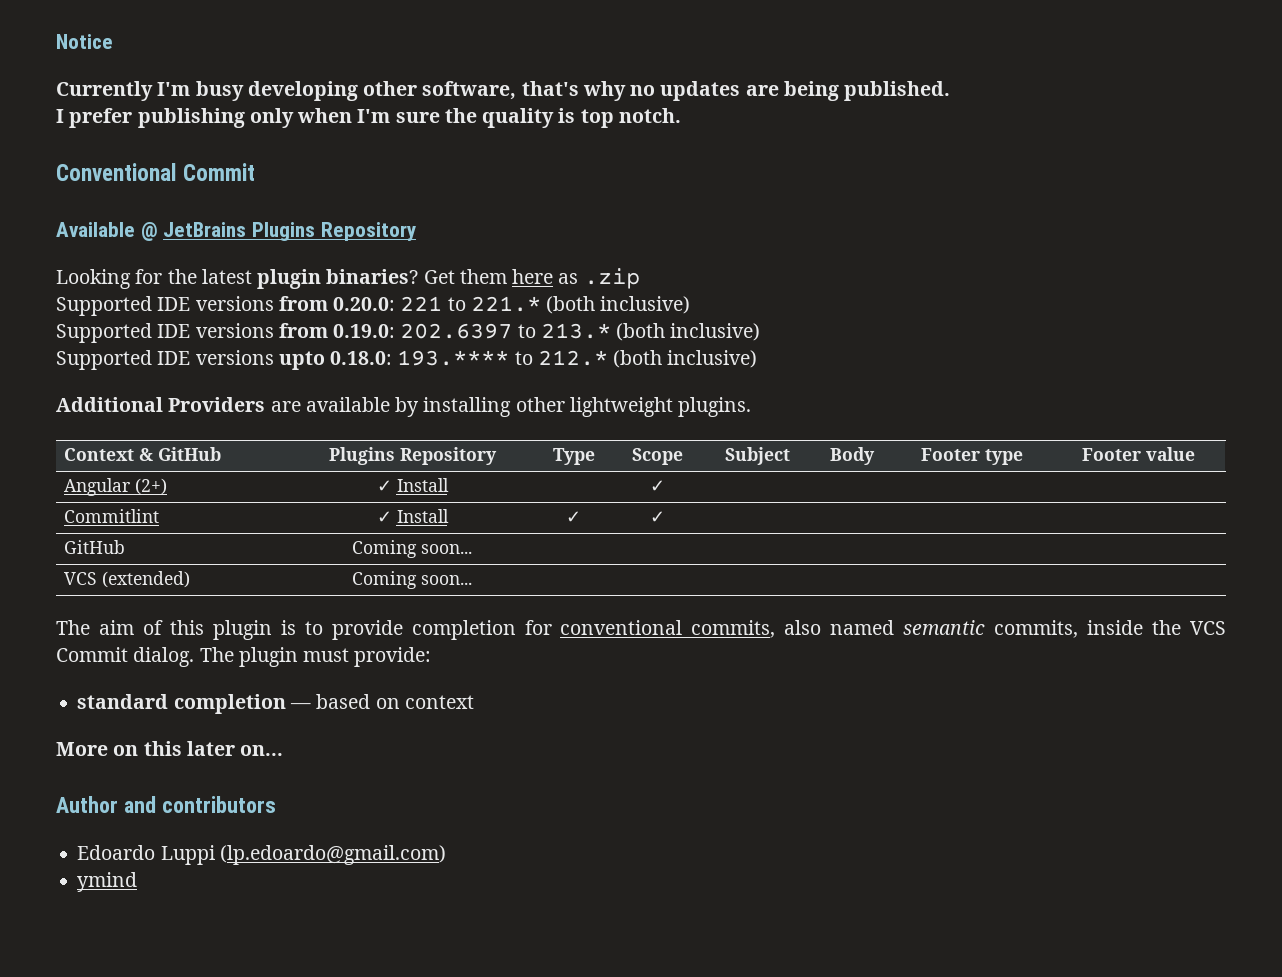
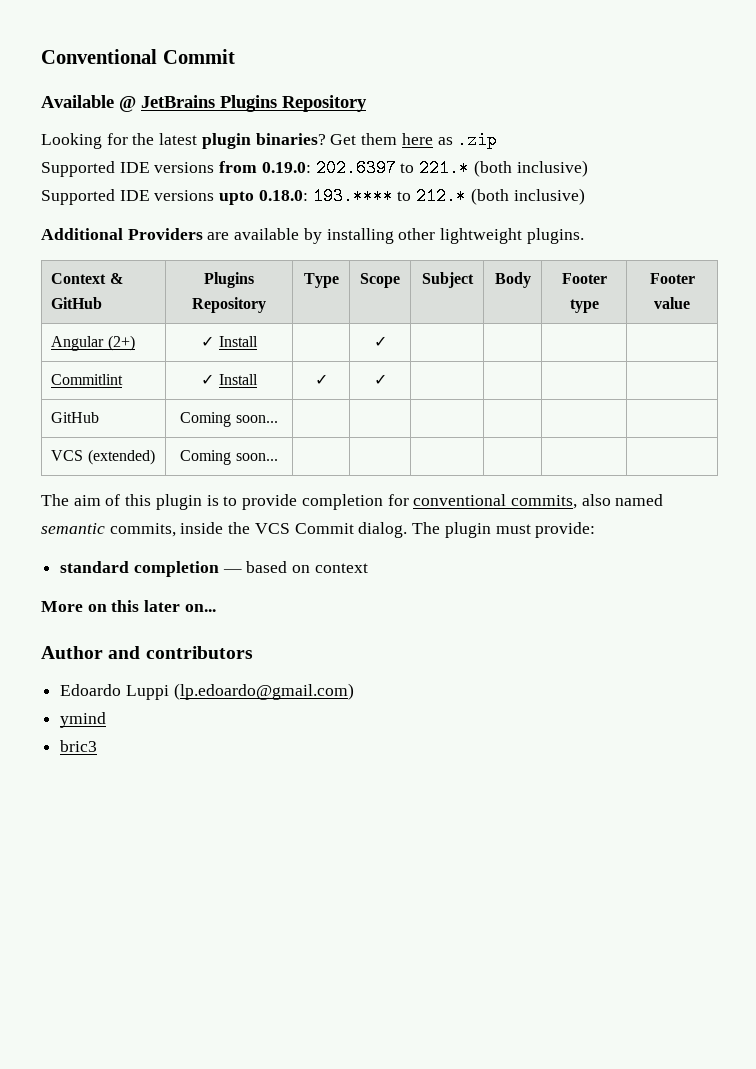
- Notice
- Currently I'm busy developing other software, that's why no updates are being published.
- I prefer publishing only when I'm sure the quality is top notch.
- Supported IDE versions from 0.20.0: 221 to 221.* (both inclusive)
- Supported IDE versions from 0.19.0: 202.6397 to 213.* (both inclusive)
+ Supported IDE versions from 0.19.0: 202.6397 to 221.* (both inclusive)
+ bric3

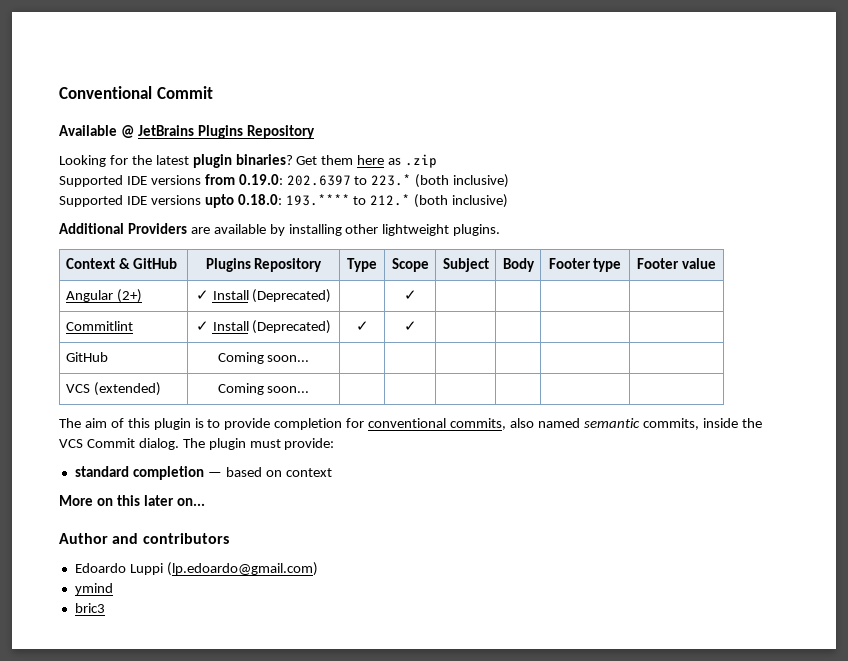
- Supported IDE versions from 0.19.0: 202.6397 to 221.* (both inclusive)
+ Supported IDE versions from 0.19.0: 202.6397 to 223.* (both inclusive)
- Angular (2+) | ✓ Install | | ✓ | | | |
+ Angular (2+) | ✓ Install (Deprecated) | | ✓ | | | |
- Commitlint | ✓ Install | ✓ | ✓ | | | |
+ Commitlint | ✓ Install (Deprecated) | ✓ | ✓ | | | |

